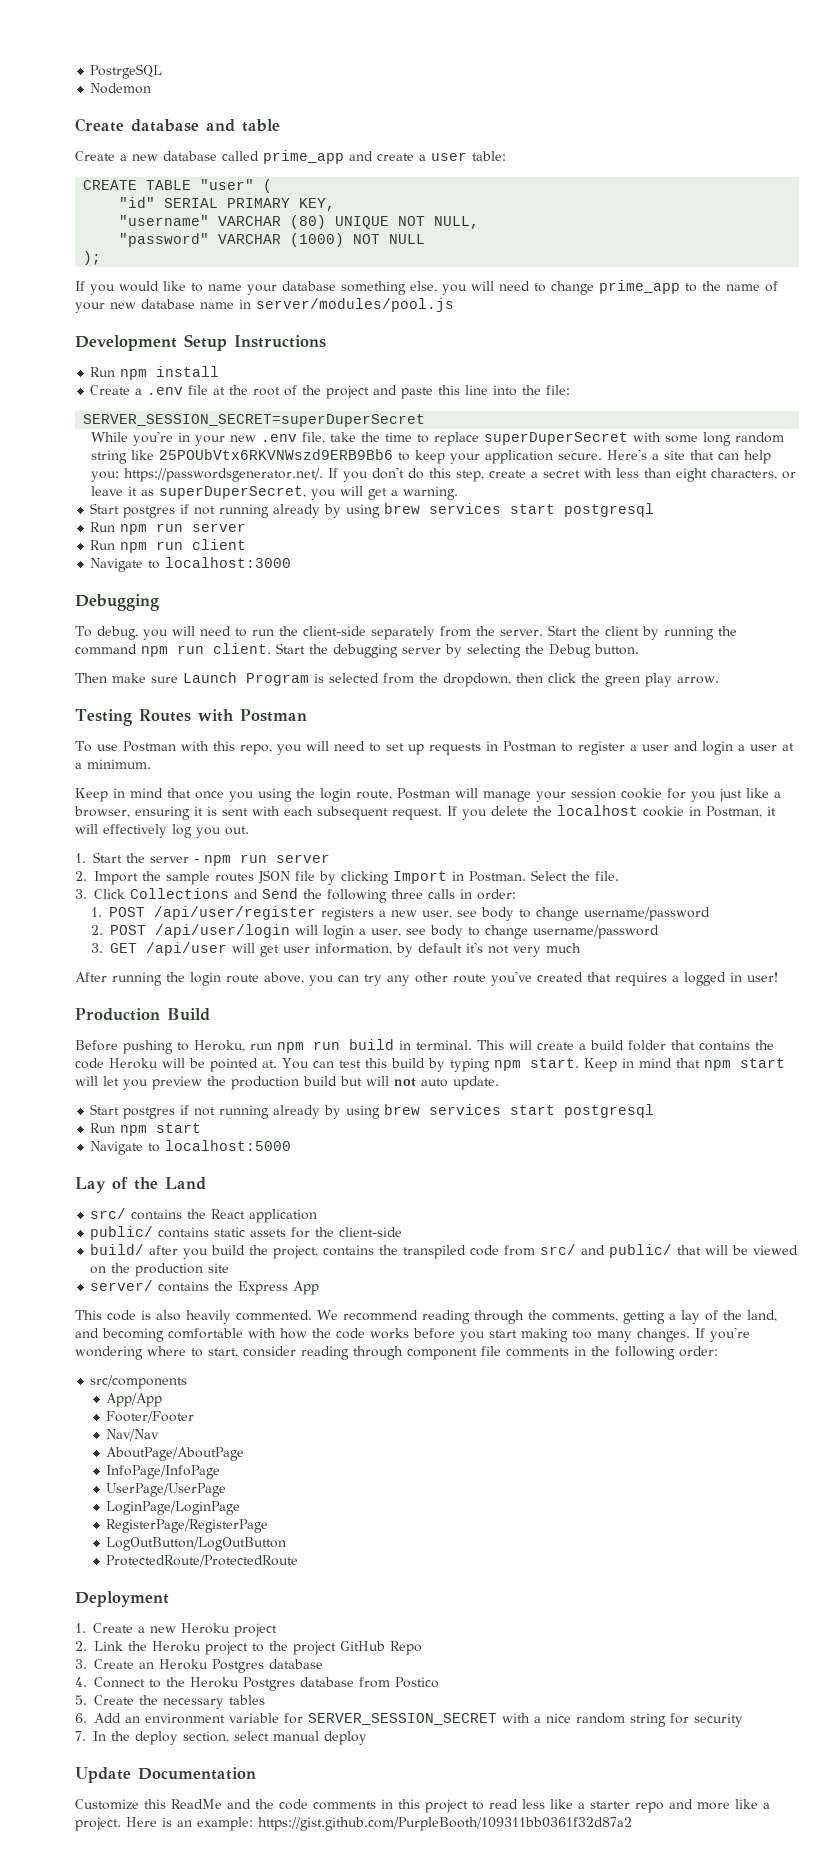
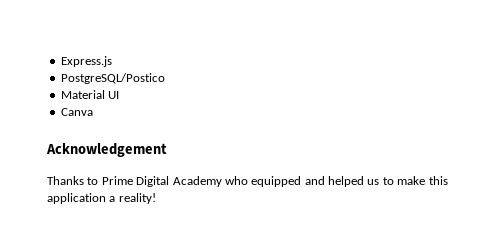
- PostrgeSQL
- Nodemon
- Create database and table
- Create a new database called prime_app and create a user table:
- CREATE TABLE "user" (
- "id" SERIAL PRIMARY KEY,
- "username" VARCHAR (80) UNIQUE NOT NULL,
- "password" VARCHAR (1000) NOT NULL
- );
- If you would like to name your database something else, you will need to change prime_app to the name of your new database name in server/modules/pool.js
- Development Setup Instructions
- Run npm install
- Create a .env file at the root of the project and paste this line into the file:
- SERVER_SESSION_SECRET=superDuperSecret
- While you're in your new .env file, take the time to replace superDuperSecret with some long random string like 25POUbVtx6RKVNWszd9ERB9Bb6 to keep your application secure. Here's a site that can help you: https://passwordsgenerator.net/. If you don't do this step, create a secret with less than eight characters, or leave it as superDuperSecret, you will get a warning.
- Start postgres if not running already by using brew services start postgresql
- Run npm run server
- Run npm run client
- Navigate to localhost:3000
- Debugging
- To debug, you will need to run the client-side separately from the server. Start the client by running the command npm run client. Start the debugging server by selecting the Debug button.
- Then make sure Launch Program is selected from the dropdown, then click the green play arrow.
- Testing Routes with Postman
- To use Postman with this repo, you will need to set up requests in Postman to register a user and login a user at a minimum.
- Keep in mind that once you using the login route, Postman will manage your session cookie for you just like a browser, ensuring it is sent with each subsequent request. If you delete the localhost cookie in Postman, it will effectively log you out.
- 1. Start the server - npm run server
- 2. Import the sample routes JSON file by clicking Import in Postman. Select the file.
- 3. Click Collections and Send the following three calls in order:
- 1. POST /api/user/register registers a new user, see body to change username/password
- 2. POST /api/user/login will login a user, see body to change username/password
- 3. GET /api/user will get user information, by default it's not very much
- After running the login route above, you can try any other route you've created that requires a logged in user!
- Production Build
- Before pushing to Heroku, run npm run build in terminal. This will create a build folder that contains the code Heroku will be pointed at. You can test this build by typing npm start. Keep in mind that npm start will let you preview the production build but will not auto update.
- Start postgres if not running already by using brew services start postgresql
- Run npm start
- Navigate to localhost:5000
- Lay of the Land
- src/ contains the React application
- public/ contains static assets for the client-side
- build/ after you build the project, contains the transpiled code from src/ and public/ that will be viewed on the production site
- server/ contains the Express App
- This code is also heavily commented. We recommend reading through the comments, getting a lay of the land, and becoming comfortable with how the code works before you start making too many changes. If you're wondering where to start, consider reading through component file comments in the following order:
- src/components
- App/App
- Footer/Footer
- Nav/Nav
- AboutPage/AboutPage
- InfoPage/InfoPage
- UserPage/UserPage
- LoginPage/LoginPage
- RegisterPage/RegisterPage
- LogOutButton/LogOutButton
- ProtectedRoute/ProtectedRoute
- Deployment
- 1. Create a new Heroku project
- 2. Link the Heroku project to the project GitHub Repo
- 3. Create an Heroku Postgres database
- 4. Connect to the Heroku Postgres database from Postico
- 5. Create the necessary tables
- 6. Add an environment variable for SERVER_SESSION_SECRET with a nice random string for security
- 7. In the deploy section, select manual deploy
- Update Documentation
- Customize this ReadMe and the code comments in this project to read less like a starter repo and more like a project. Here is an example: https://gist.github.com/PurpleBooth/109311bb0361f32d87a2
+ Express.js
+ PostgreSQL/Postico
+ Material UI
+ Canva
+ Acknowledgement
+ Thanks to Prime Digital Academy who equipped and helped us to make this application a reality!

